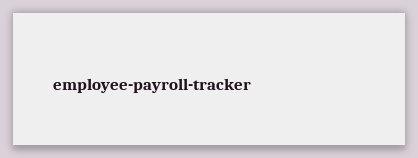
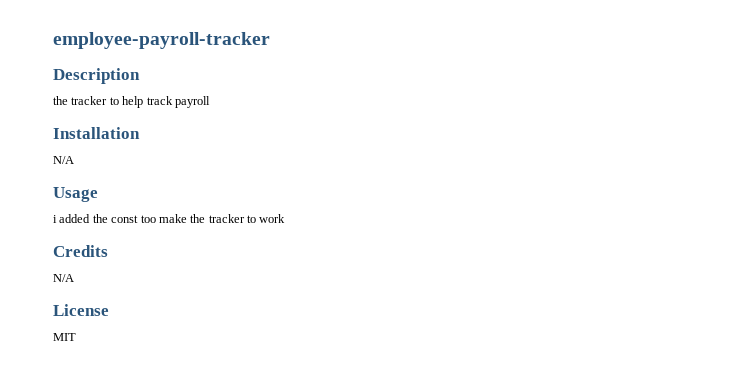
+ Description
+ the tracker to help track payroll
+ Installation
+ N/A
+ Usage
+ i added the const too make the tracker to work
+ Credits
+ N/A
+ License
+ MIT

